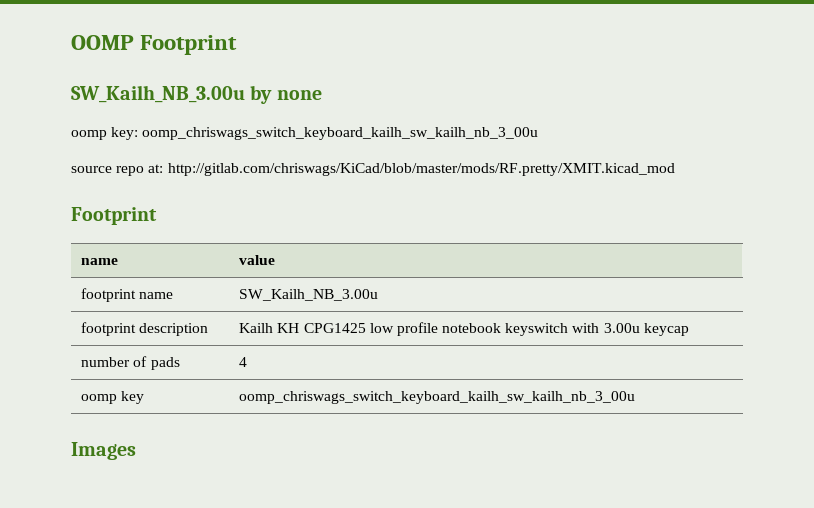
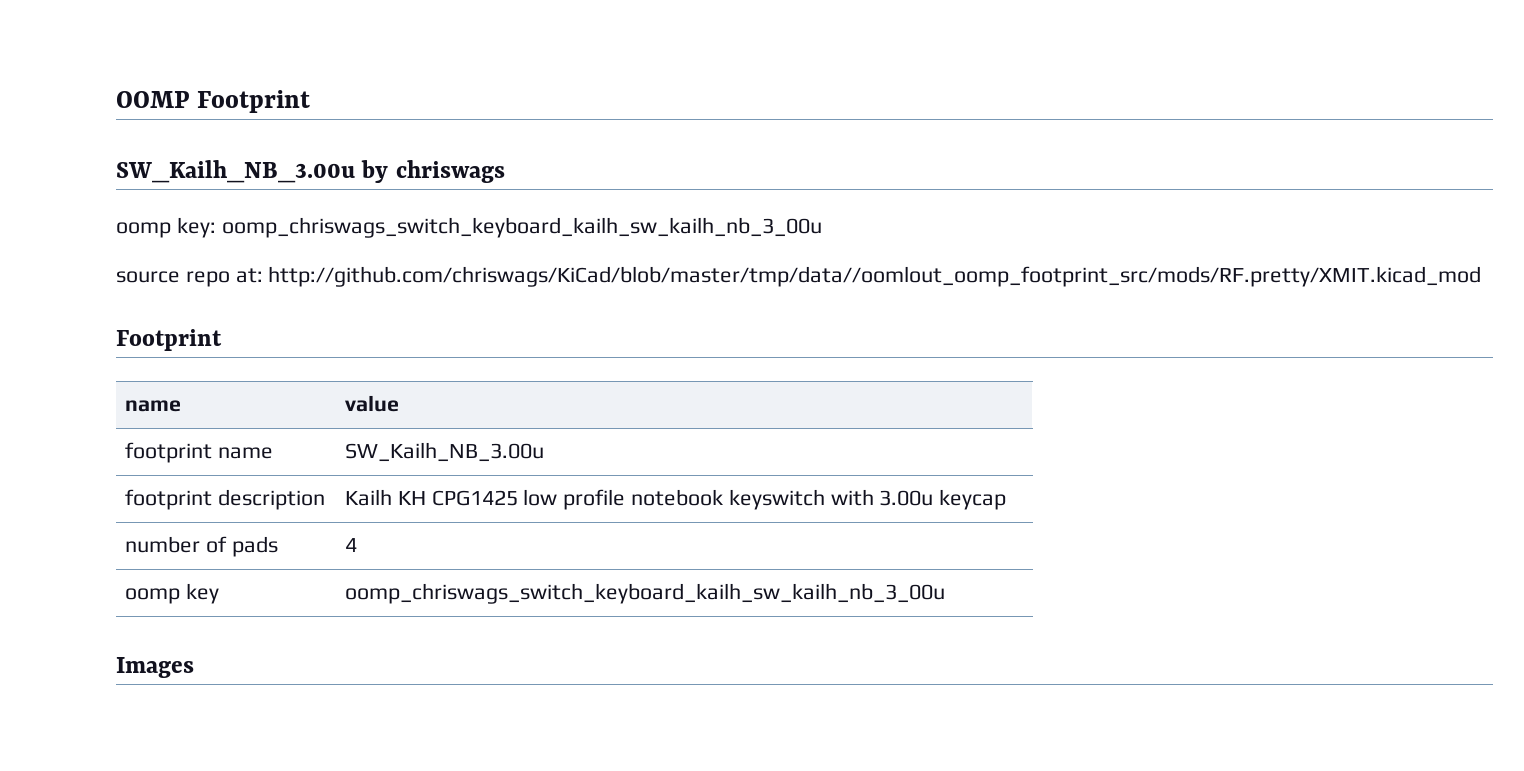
- SW_Kailh_NB_3.00u by none
+ SW_Kailh_NB_3.00u by chriswags
- source repo at: http://gitlab.com/chriswags/KiCad/blob/master/mods/RF.pretty/XMIT.kicad_mod
+ source repo at: http://github.com/chriswags/KiCad/blob/master/tmp/data//oomlout_oomp_footprint_src/mods/RF.pretty/XMIT.kicad_mod

